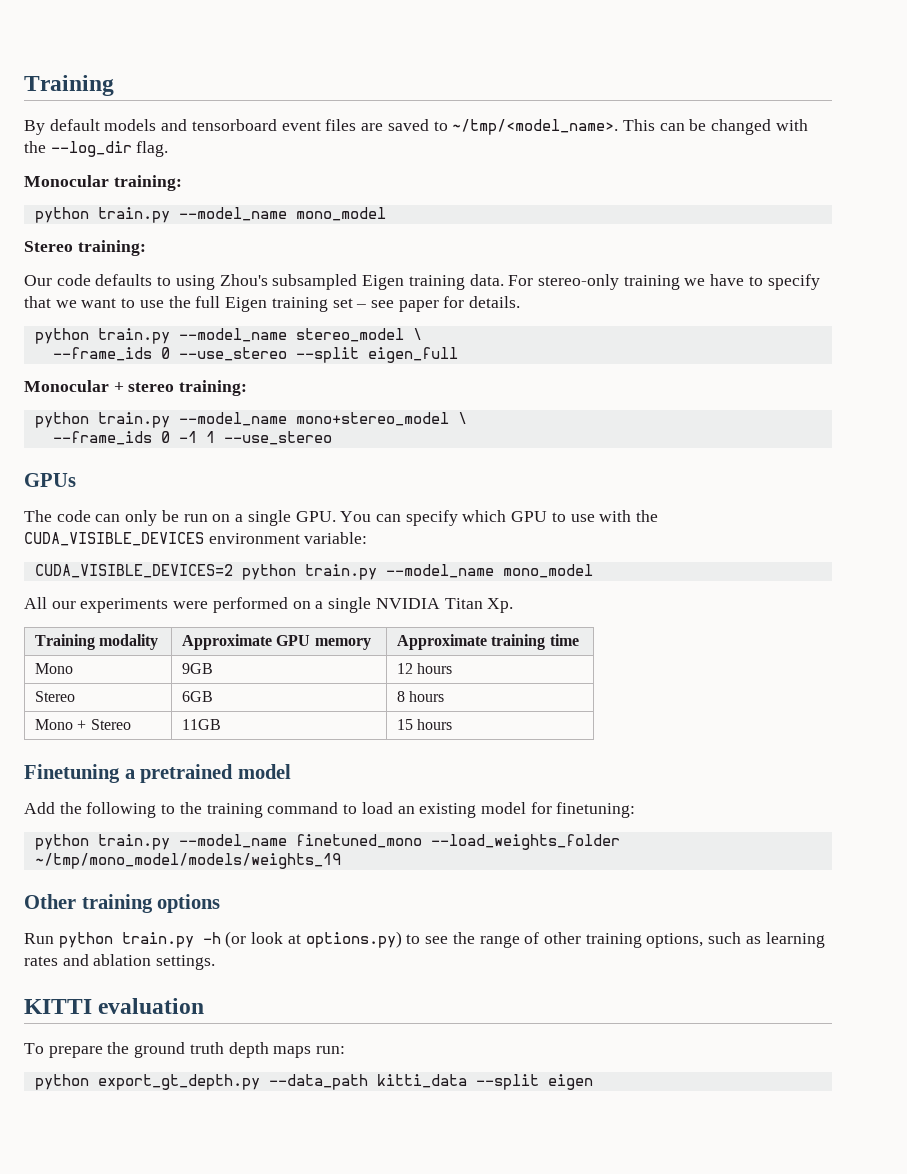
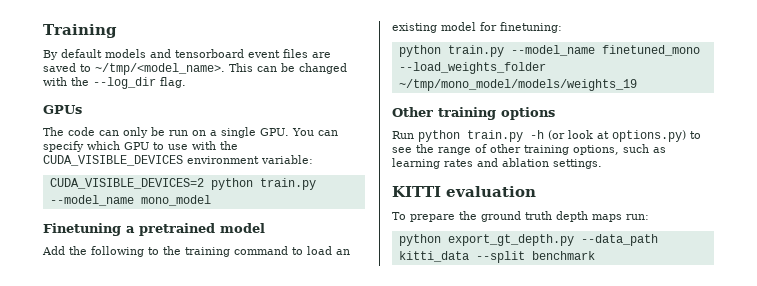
- Monocular training:
- python train.py --model_name mono_model
- Stereo training:
- Our code defaults to using Zhou's subsampled Eigen training data. For stereo-only training we have to specify that we want to use the full Eigen training set – see paper for details.
- python train.py --model_name stereo_model \
- --frame_ids 0 --use_stereo --split eigen_full
- Monocular + stereo training:
- python train.py --model_name mono+stereo_model \
- --frame_ids 0 -1 1 --use_stereo
- All our experiments were performed on a single NVIDIA Titan Xp.
- Training modality | Approximate GPU memory | Approximate training time
- Mono | 9GB | 12 hours
- Stereo | 6GB | 8 hours
- Mono + Stereo | 11GB | 15 hours
- python export_gt_depth.py --data_path kitti_data --split eigen
+ python export_gt_depth.py --data_path kitti_data --split benchmark

